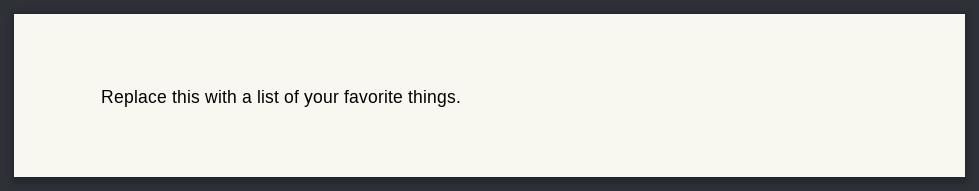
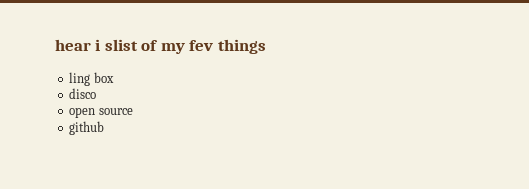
- Replace this with a list of your favorite things.
+ hear i slist of my fev things
+ ling box
+ disco
+ open source
+ github

